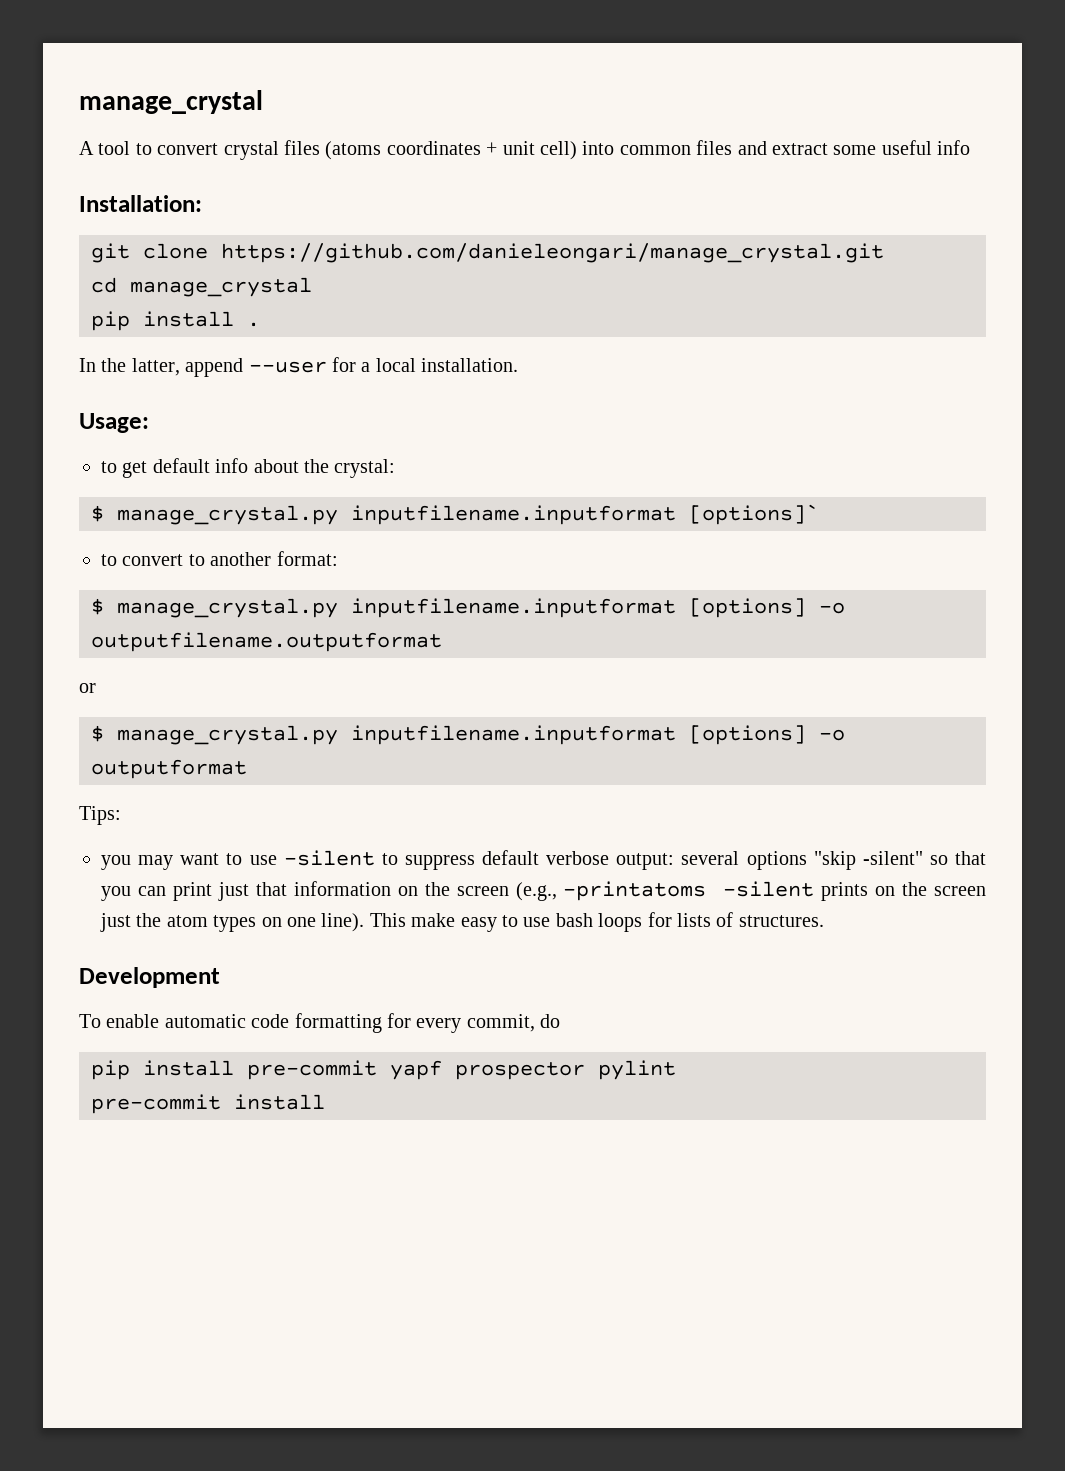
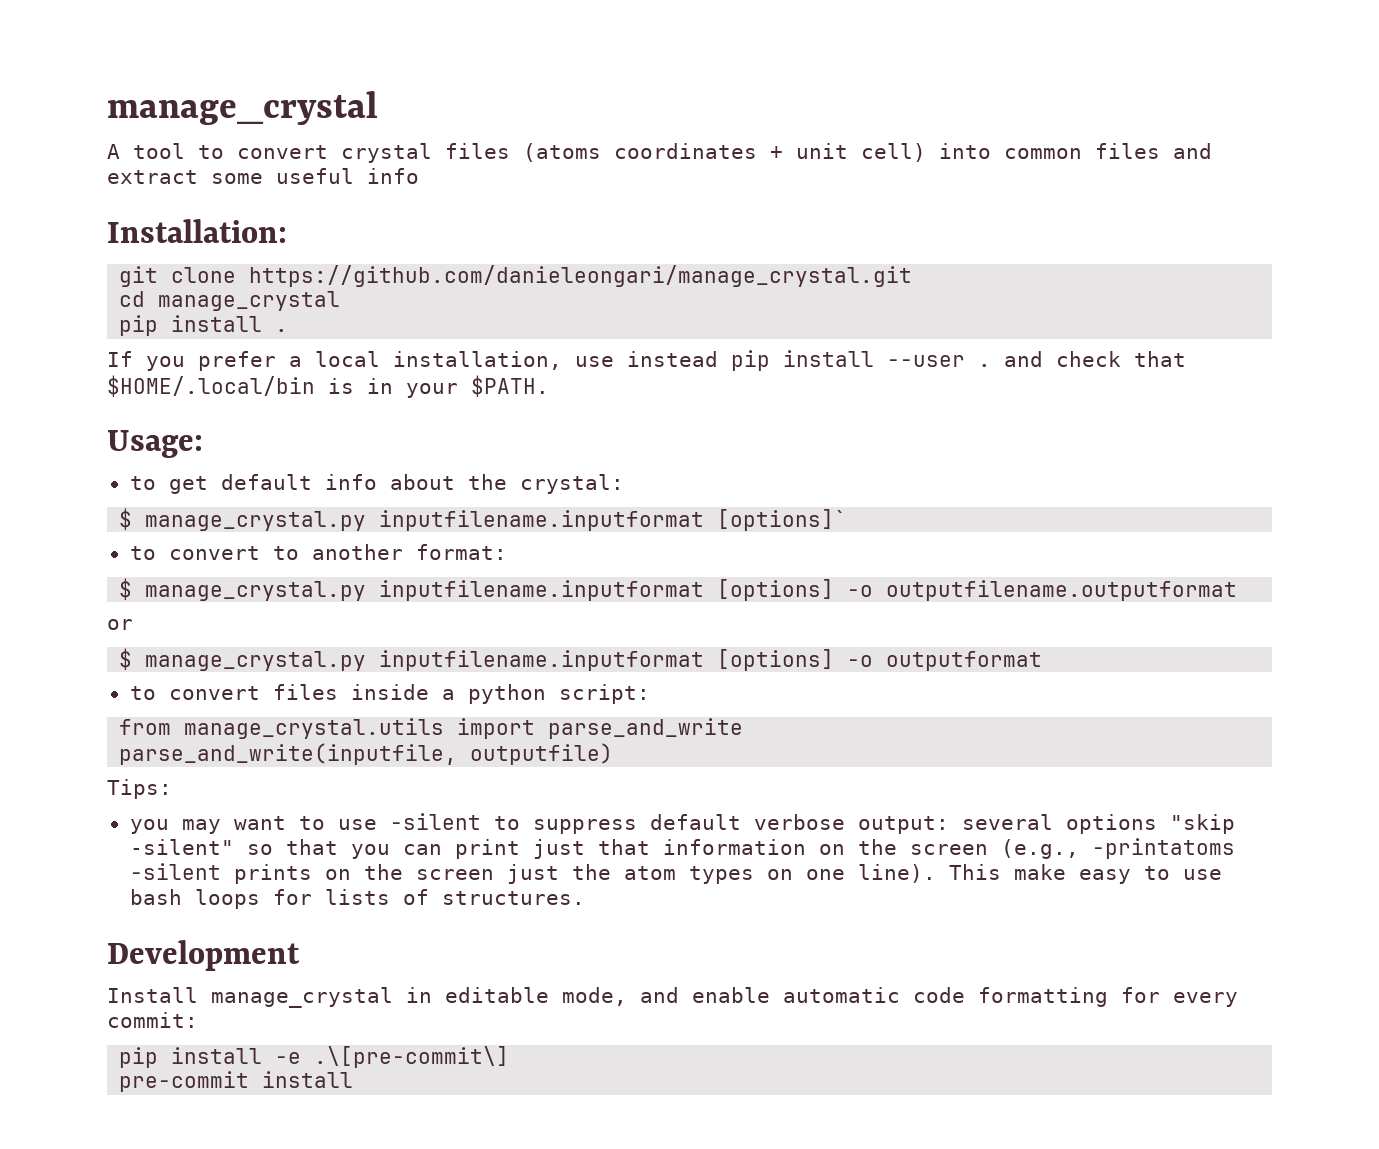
- In the latter, append --user for a local installation.
+ If you prefer a local installation, use instead pip install --user . and check that $HOME/.local/bin is in your $PATH.
+ to convert files inside a python script:
+ from manage_crystal.utils import parse_and_write
+ parse_and_write(inputfile, outputfile)
- To enable automatic code formatting for every commit, do
- pip install pre-commit yapf prospector pylint
+ Install manage_crystal in editable mode, and enable automatic code formatting for every commit:
+ pip install -e .\[pre-commit\]

